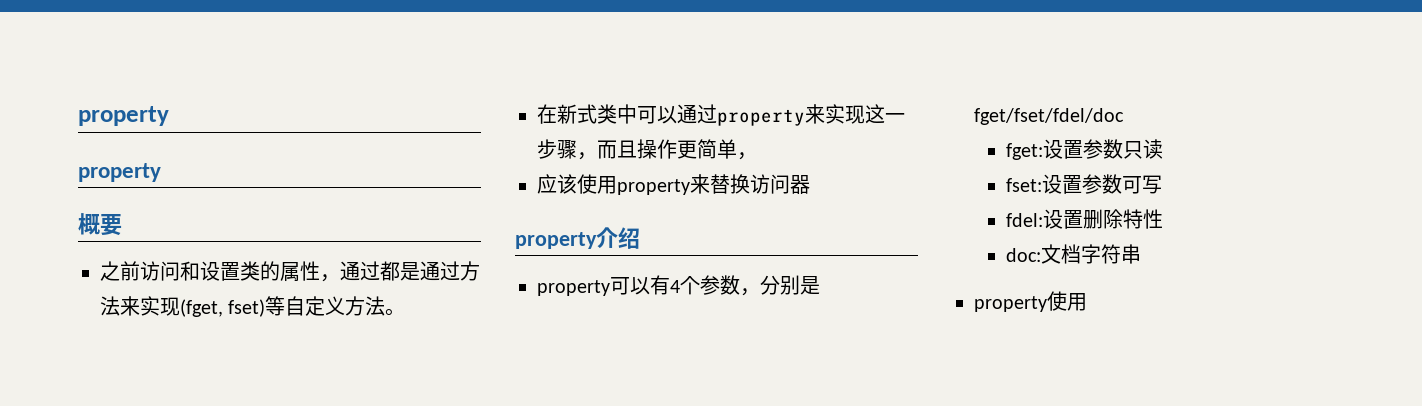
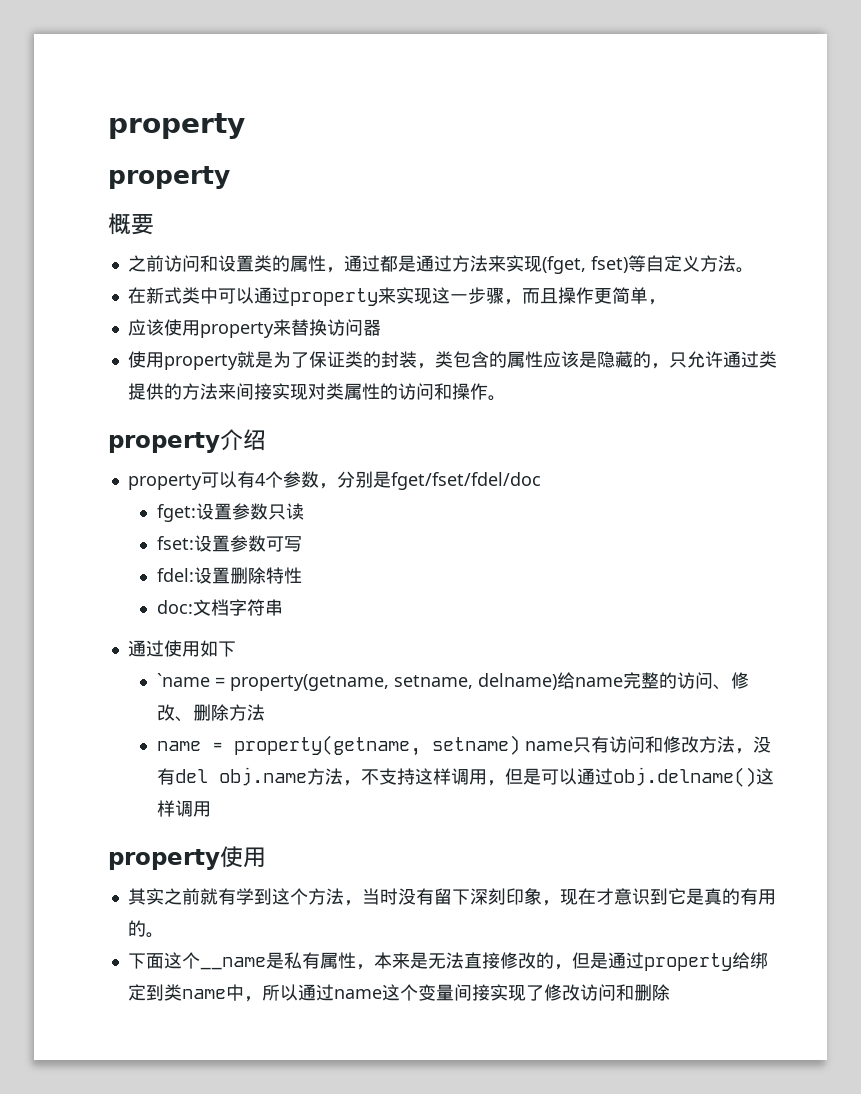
+ 使用property就是为了保证类的封装，类包含的属性应该是隐藏的，只允许通过类提供的方法来间接实现对类属性的访问和操作。
+ 通过使用如下
+ `name = property(getname, setname, delname)给name完整的访问、修改、删除方法
+ name = property(getname, setname) name只有访问和修改方法，没有del obj.name方法，不支持这样调用，但是可以通过obj.delname()这样调用
  property使用
+ 其实之前就有学到这个方法，当时没有留下深刻印象，现在才意识到它是真的有用的。
+ 下面这个__name是私有属性，本来是无法直接修改的，但是通过property给绑定到类name中，所以通过name这个变量间接实现了修改访问和删除

